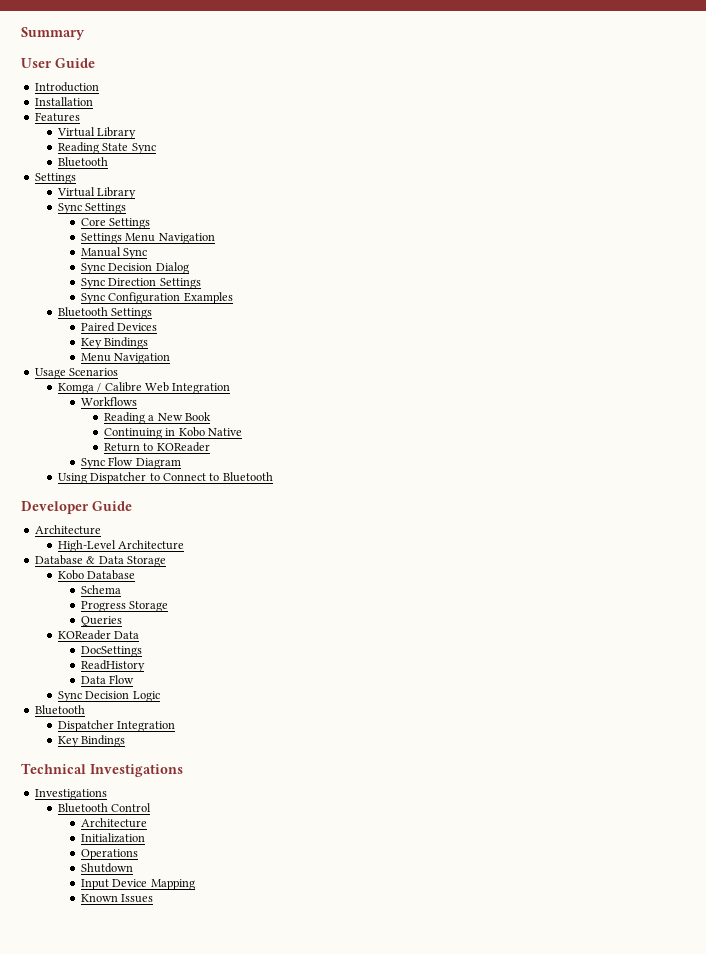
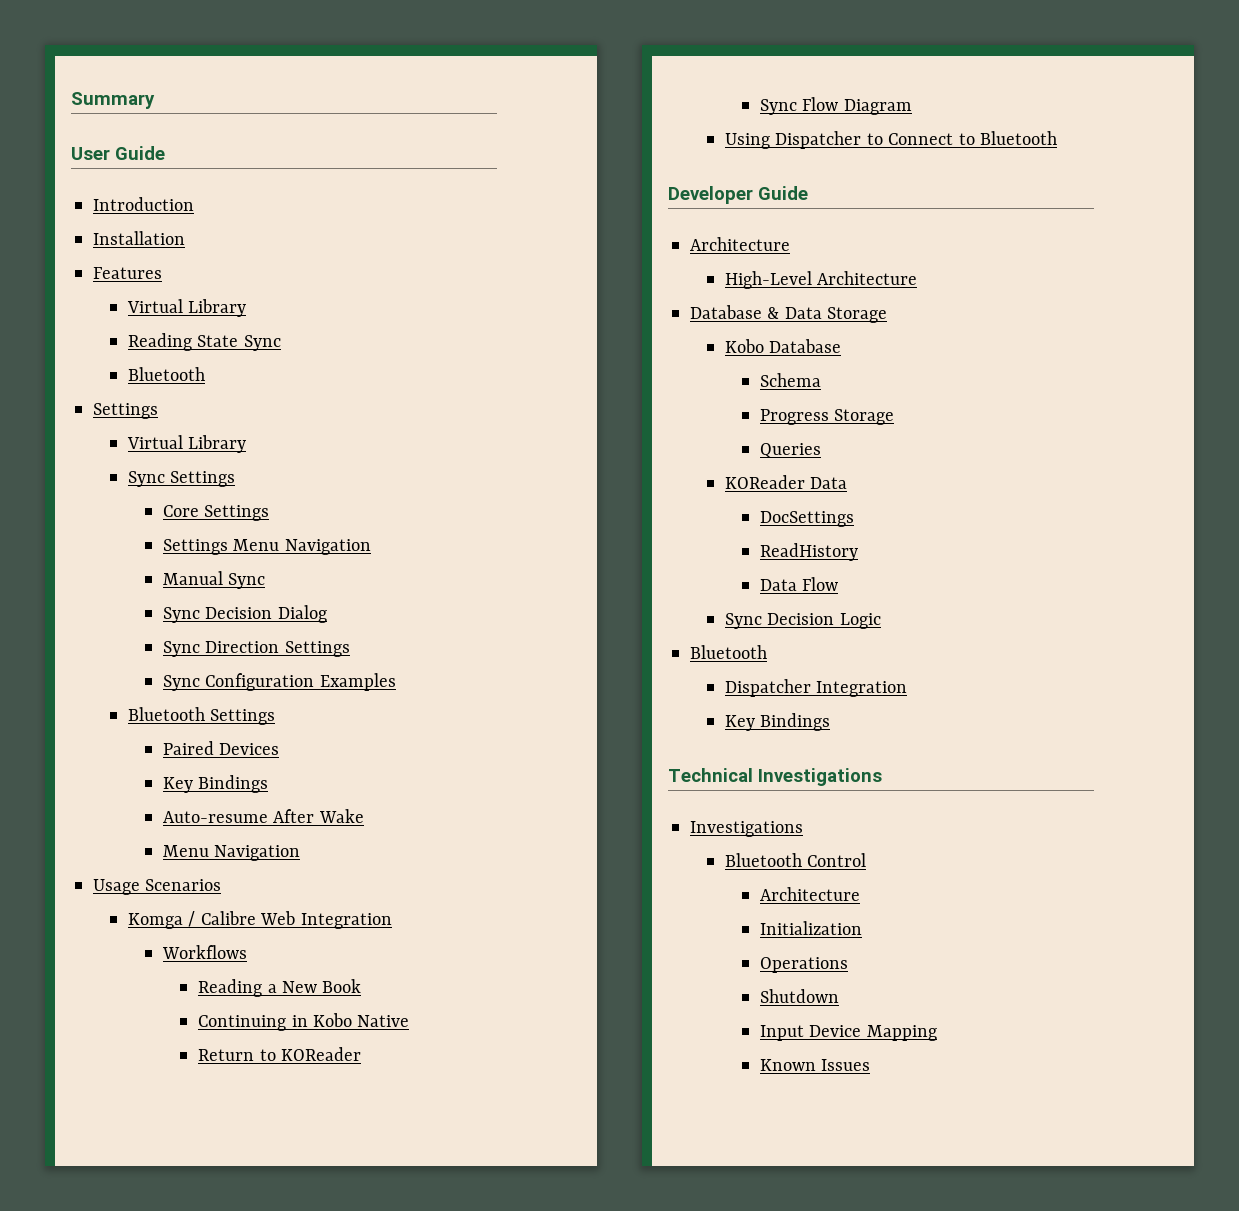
+ Auto-resume After Wake

